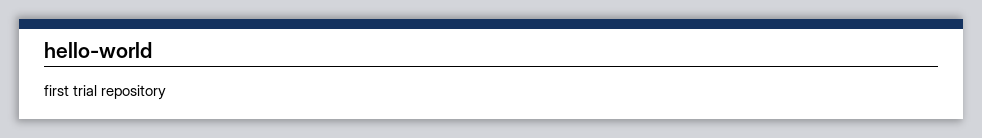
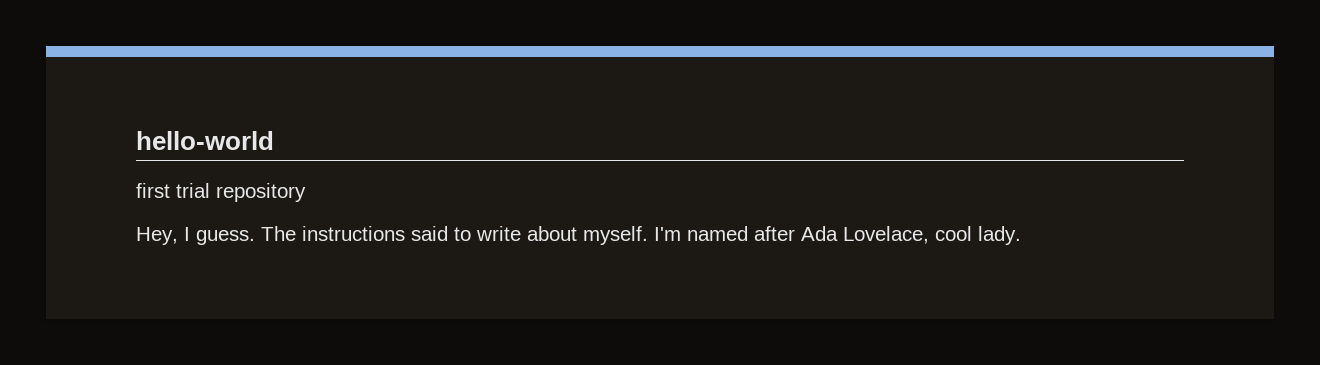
+ Hey, I guess. The instructions said to write about myself. I'm named after Ada Lovelace, cool lady.

